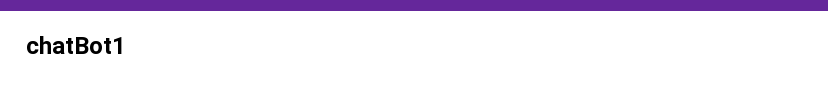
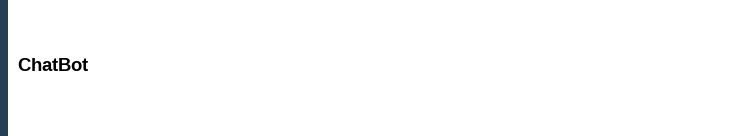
- chatBot1
+ ChatBot

